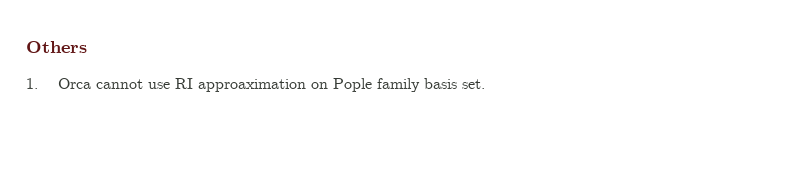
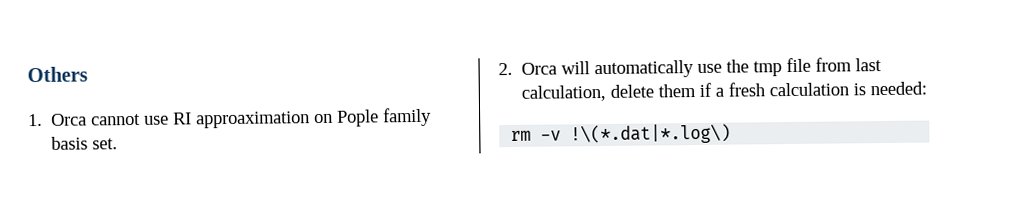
+ 2. Orca will automatically use the tmp file from last calculation, delete them if a fresh calculation is needed:
+ rm -v !\(*.dat|*.log\)

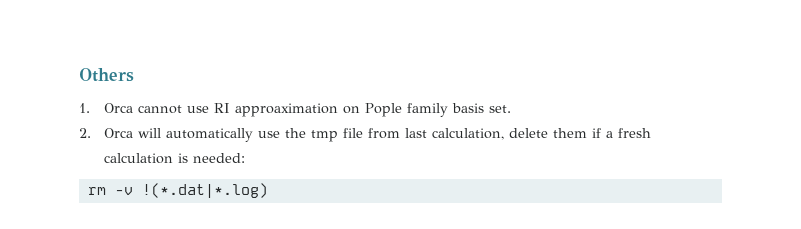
- rm -v !\(*.dat|*.log\)
+ rm -v !(*.dat|*.log)

